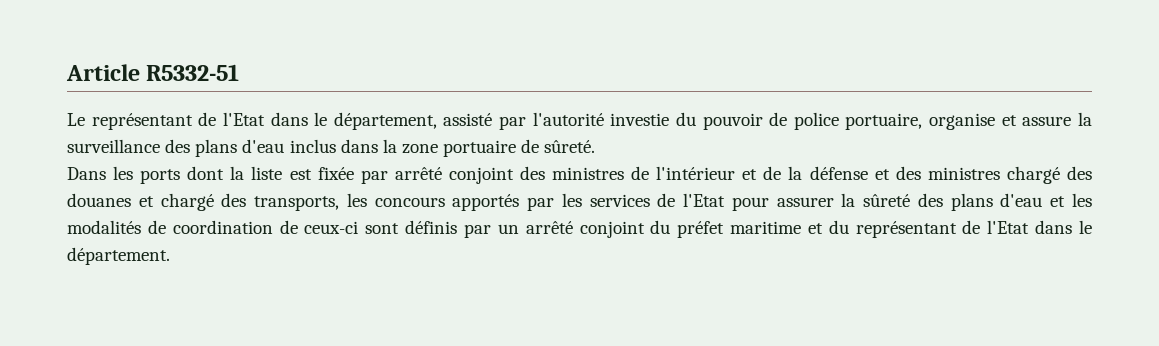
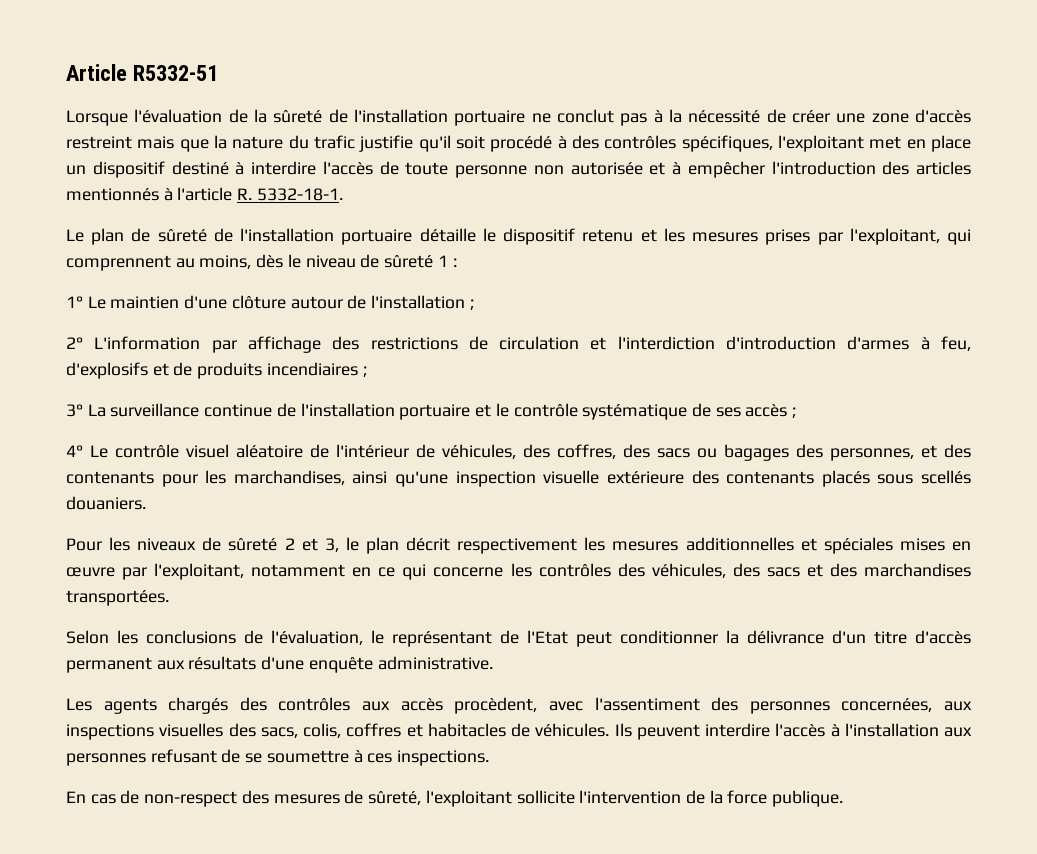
- Le représentant de l'Etat dans le département, assisté par l'autorité investie du pouvoir de police portuaire, organise et assure la surveillance des plans d'eau inclus dans la zone portuaire de sûreté.
- Dans les ports dont la liste est fixée par arrêté conjoint des ministres de l'intérieur et de la défense et des ministres chargé des douanes et chargé des transports, les concours apportés par les services de l'Etat pour assurer la sûreté des plans d'eau et les modalités de coordination de ceux-ci sont définis par un arrêté conjoint du préfet maritime et du représentant de l'Etat dans le département.
+ Lorsque l'évaluation de la sûreté de l'installation portuaire ne conclut pas à la nécessité de créer une zone d'accès restreint mais que la nature du trafic justifie qu'il soit procédé à des contrôles spécifiques, l'exploitant met en place un dispositif destiné à interdire l'accès de toute personne non autorisée et à empêcher l'introduction des articles mentionnés à l'article R. 5332-18-1.
+ Le plan de sûreté de l'installation portuaire détaille le dispositif retenu et les mesures prises par l'exploitant, qui comprennent au moins, dès le niveau de sûreté 1 :
+ 1° Le maintien d'une clôture autour de l'installation ;
+ 2° L'information par affichage des restrictions de circulation et l'interdiction d'introduction d'armes à feu, d'explosifs et de produits incendiaires ;
+ 3° La surveillance continue de l'installation portuaire et le contrôle systématique de ses accès ;
+ 4° Le contrôle visuel aléatoire de l'intérieur de véhicules, des coffres, des sacs ou bagages des personnes, et des contenants pour les marchandises, ainsi qu'une inspection visuelle extérieure des contenants placés sous scellés douaniers.
+ Pour les niveaux de sûreté 2 et 3, le plan décrit respectivement les mesures additionnelles et spéciales mises en œuvre par l'exploitant, notamment en ce qui concerne les contrôles des véhicules, des sacs et des marchandises transportées.
+ Selon les conclusions de l'évaluation, le représentant de l'Etat peut conditionner la délivrance d'un titre d'accès permanent aux résultats d'une enquête administrative.
+ Les agents chargés des contrôles aux accès procèdent, avec l'assentiment des personnes concernées, aux inspections visuelles des sacs, colis, coffres et habitacles de véhicules. Ils peuvent interdire l'accès à l'installation aux personnes refusant de se soumettre à ces inspections.
+ En cas de non-respect des mesures de sûreté, l'exploitant sollicite l'intervention de la force publique.

